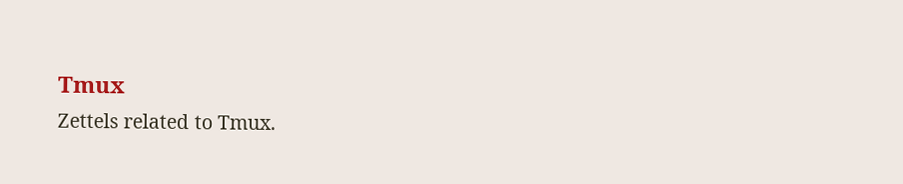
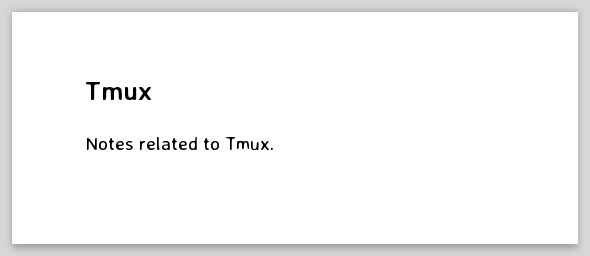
- Zettels related to Tmux.
+ Notes related to Tmux.

